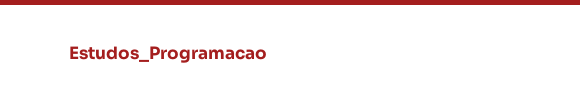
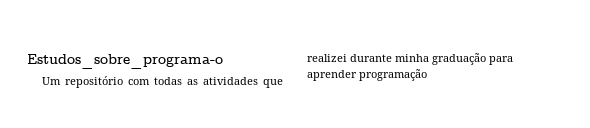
- Estudos_Programacao
+ Estudos_sobre_programa-o
+ Um repositório com todas as atividades que realizei durante minha graduação para aprender programação

